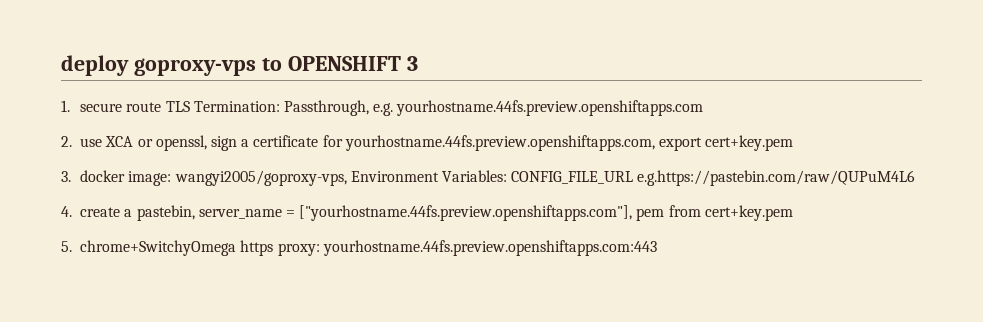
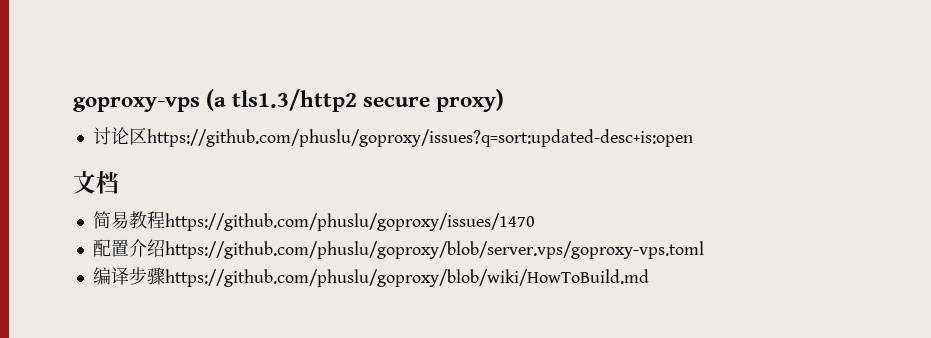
- deploy goproxy-vps to OPENSHIFT 3
- 1. secure route TLS Termination: Passthrough, e.g. yourhostname.44fs.preview.openshiftapps.com
- 2. use XCA or openssl, sign a certificate for yourhostname.44fs.preview.openshiftapps.com, export cert+key.pem
- 3. docker image: wangyi2005/goproxy-vps, Environment Variables: CONFIG_FILE_URL e.g.https://pastebin.com/raw/QUPuM4L6
- 4. create a pastebin, server_name = ["yourhostname.44fs.preview.openshiftapps.com"], pem from cert+key.pem
- 5. chrome+SwitchyOmega https proxy: yourhostname.44fs.preview.openshiftapps.com:443
+ goproxy-vps (a tls1.3/http2 secure proxy)
+ 讨论区https://github.com/phuslu/goproxy/issues?q=sort:updated-desc+is:open
+ 文档
+ 简易教程https://github.com/phuslu/goproxy/issues/1470
+ 配置介绍https://github.com/phuslu/goproxy/blob/server.vps/goproxy-vps.toml
+ 编译步骤https://github.com/phuslu/goproxy/blob/wiki/HowToBuild.md

